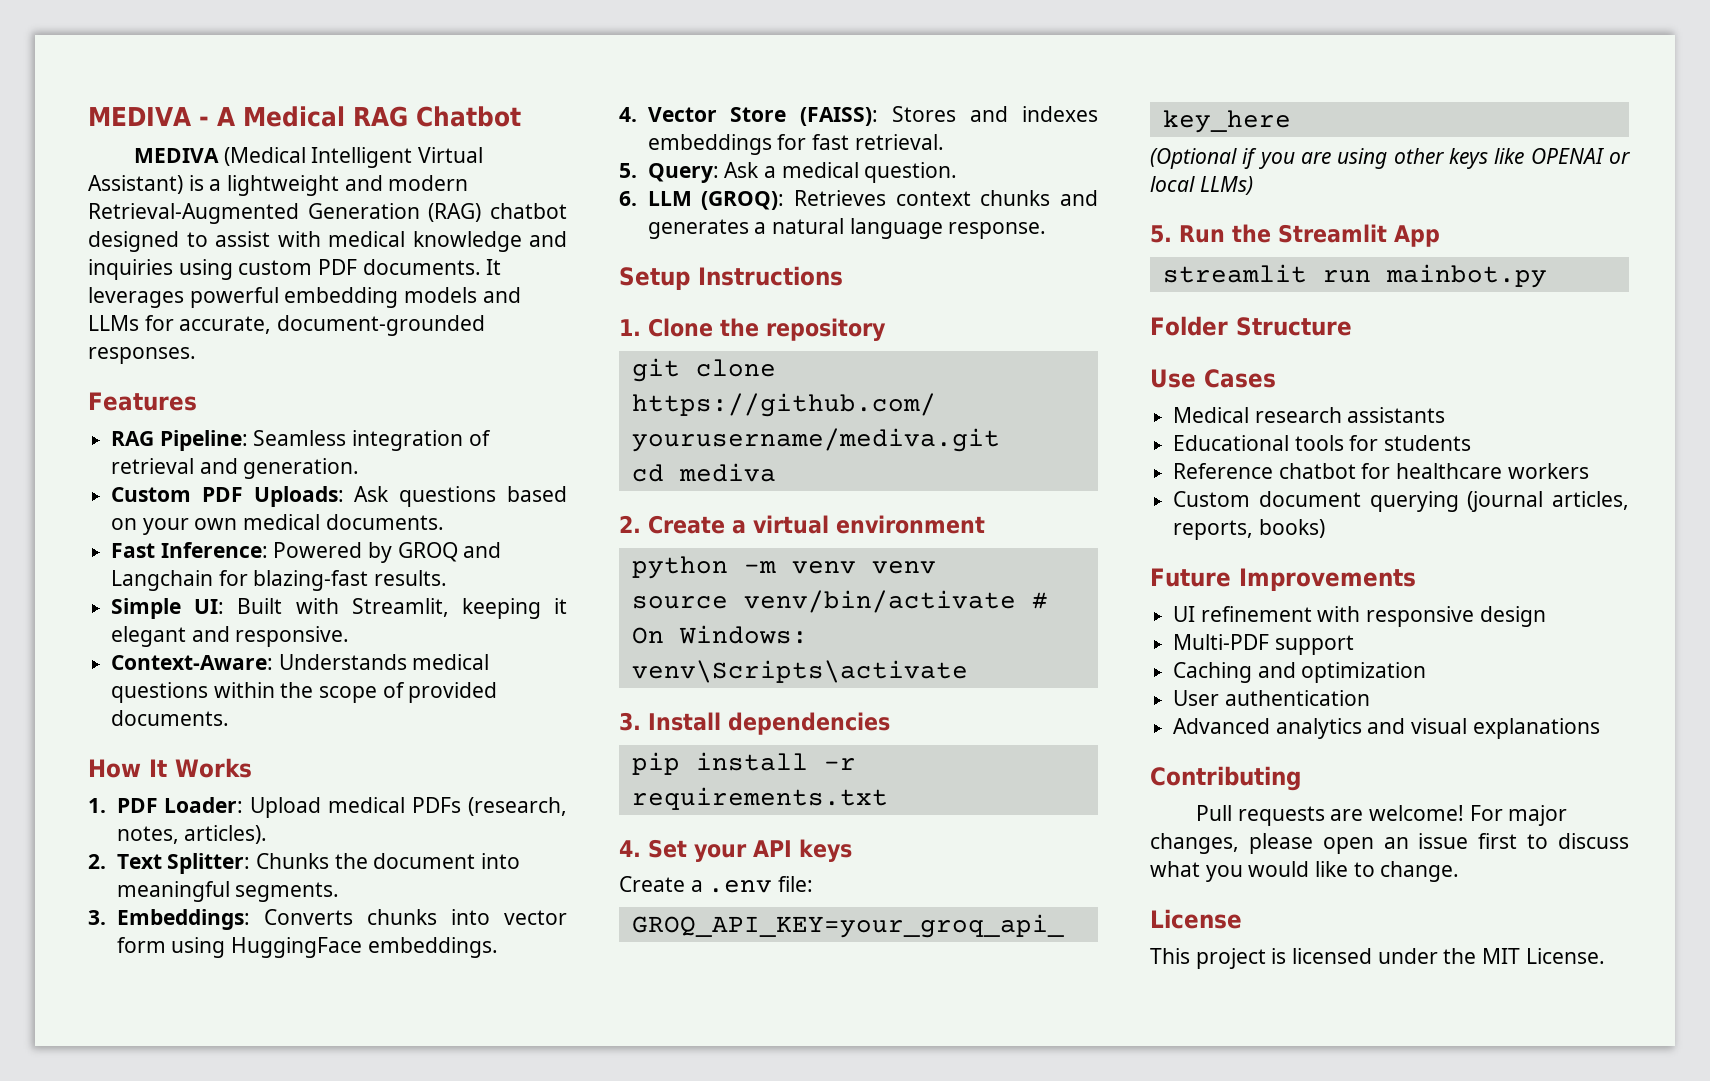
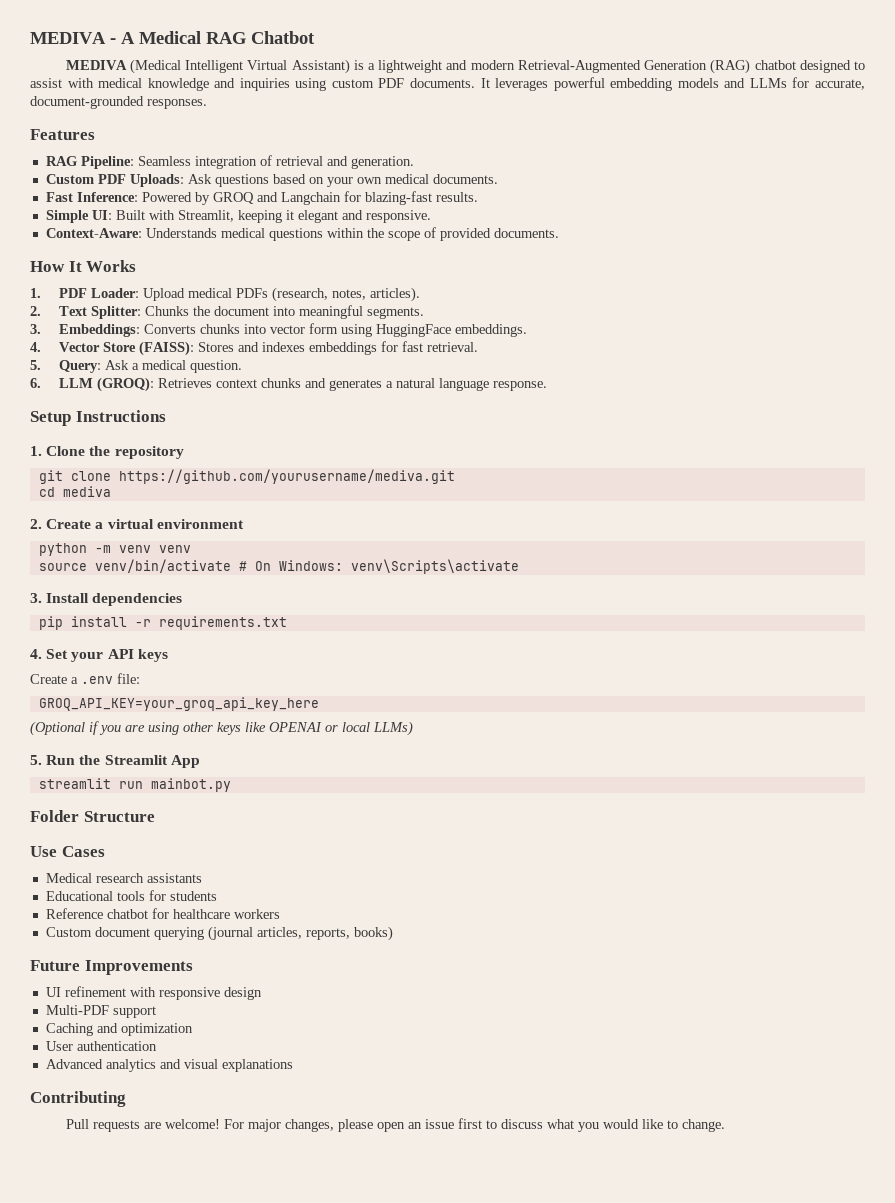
- License
- This project is licensed under the MIT License.

